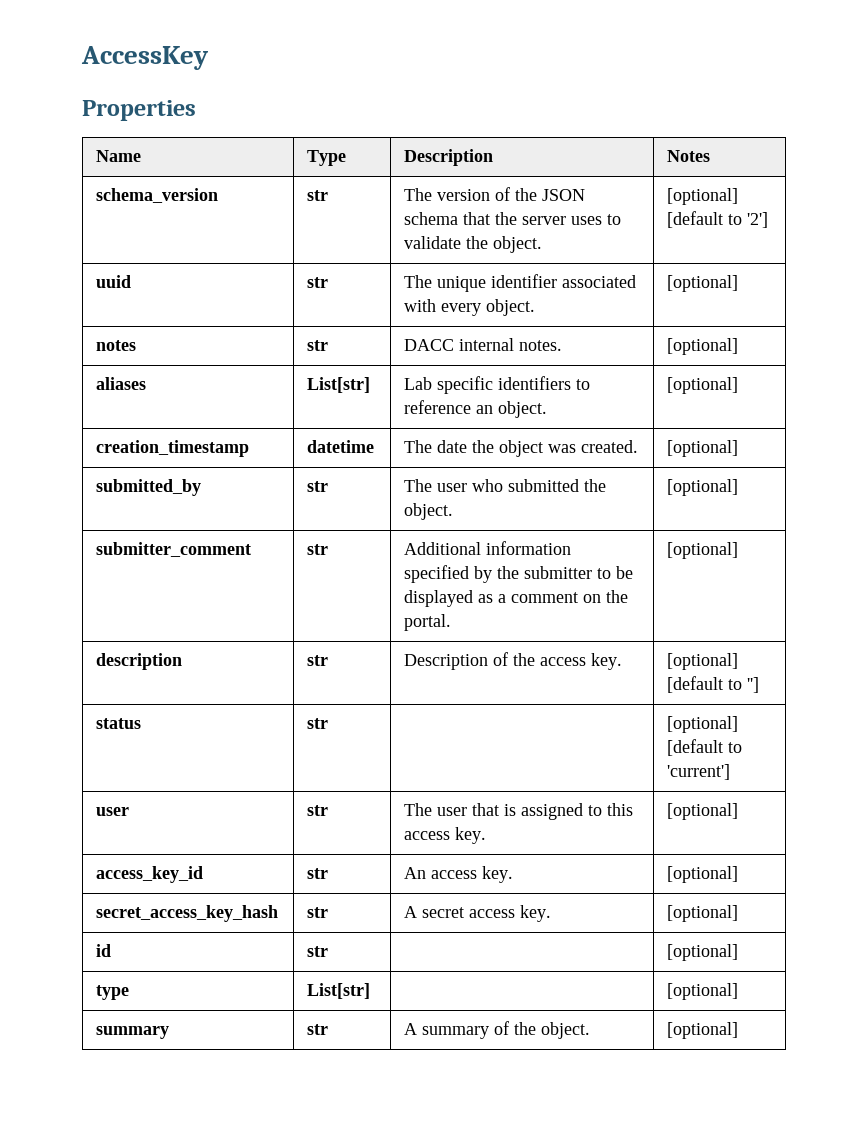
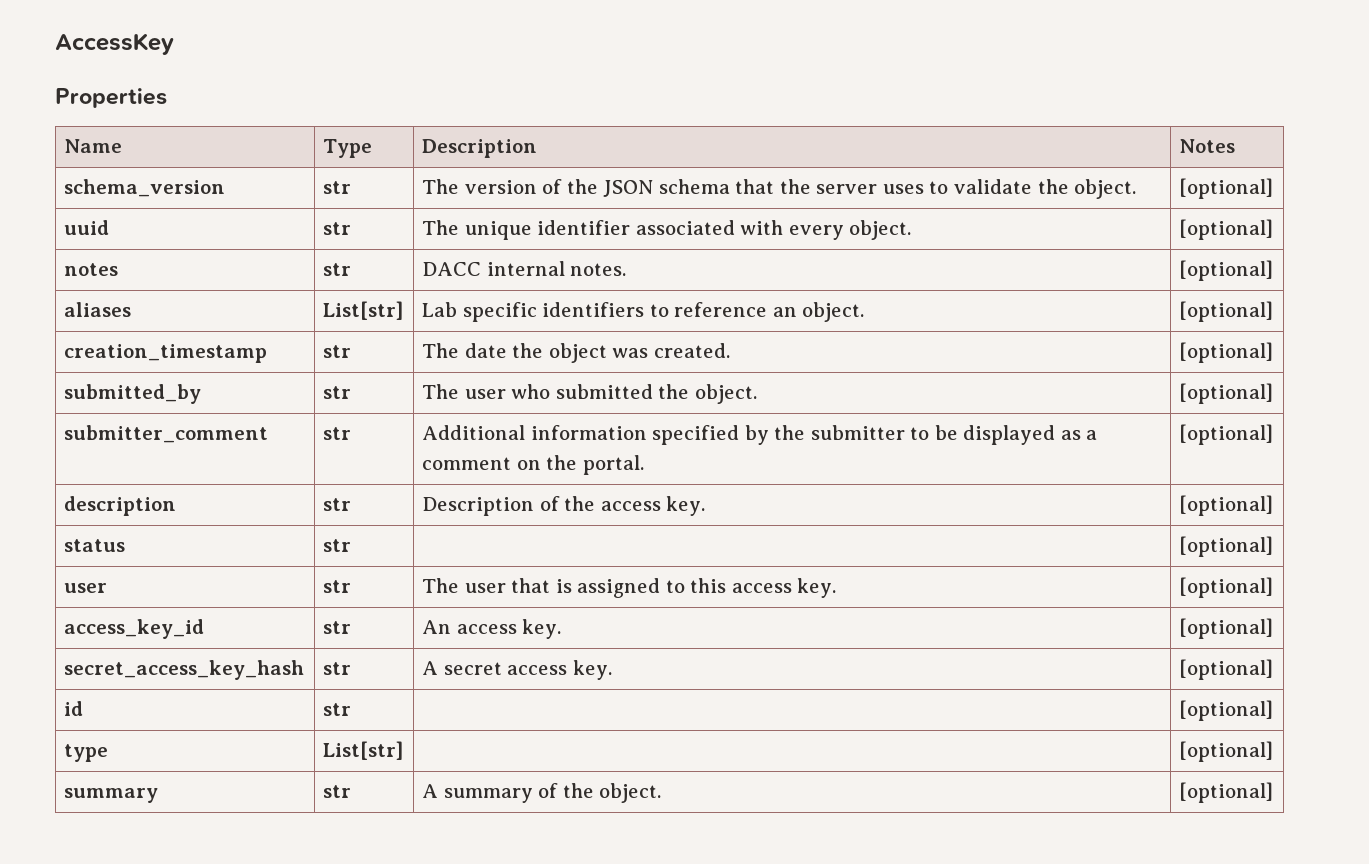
- schema_version | str | The version of the JSON schema that the server uses to validate the object. | [optional] [default to '2']
+ schema_version | str | The version of the JSON schema that the server uses to validate the object. | [optional]
- creation_timestamp | datetime | The date the object was created. | [optional]
+ creation_timestamp | str | The date the object was created. | [optional]
- description | str | Description of the access key. | [optional] [default to '']
+ description | str | Description of the access key. | [optional]
- status | str | | [optional] [default to 'current']
+ status | str | | [optional]

